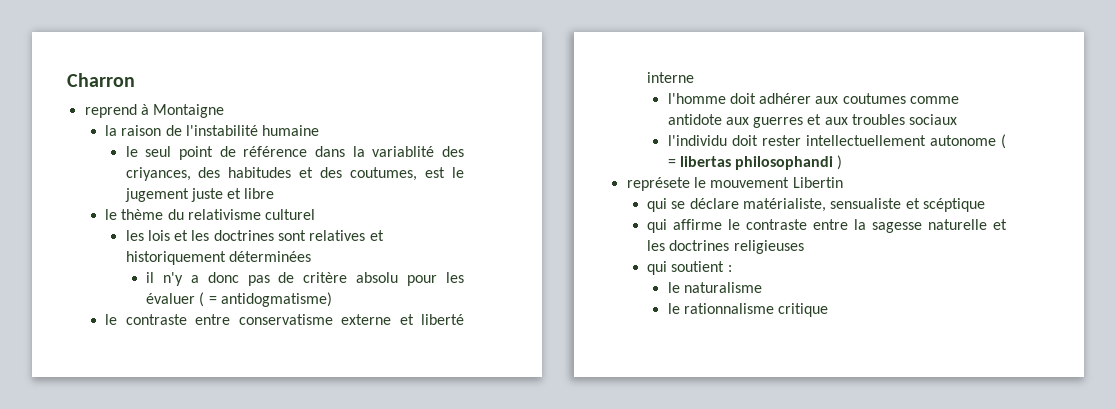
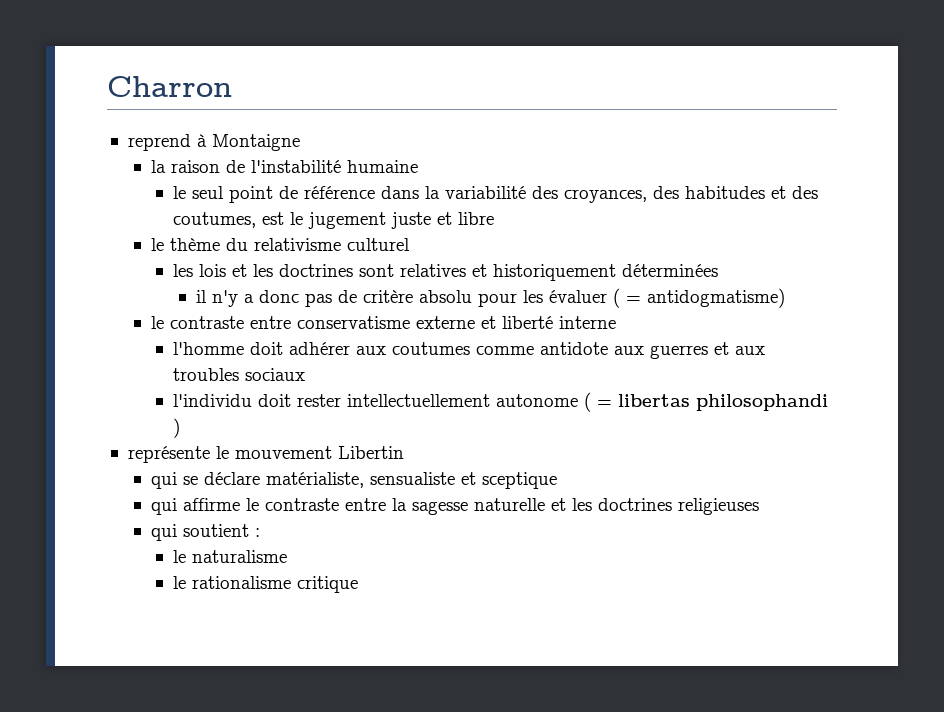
- le seul point de référence dans la variablité des criyances, des habitudes et des coutumes, est le jugement juste et libre
+ le seul point de référence dans la variabilité des croyances, des habitudes et des coutumes, est le jugement juste et libre
- représete le mouvement Libertin
+ représente le mouvement Libertin
- qui se déclare matérialiste, sensualiste et scéptique
+ qui se déclare matérialiste, sensualiste et sceptique
- le rationnalisme critique
+ le rationalisme critique

